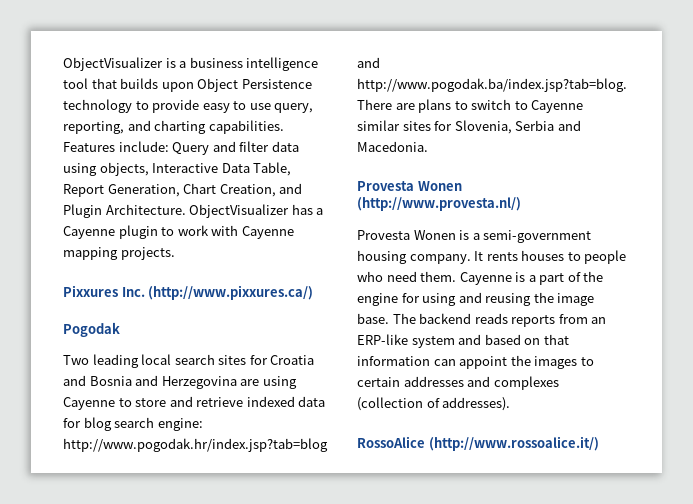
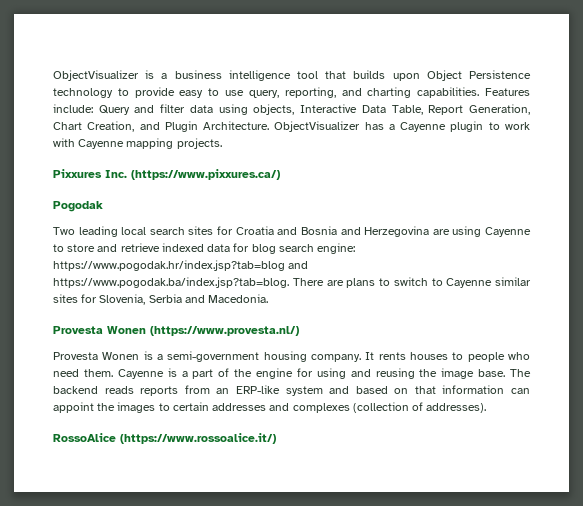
- Pixxures Inc. (http://www.pixxures.ca/)
+ Pixxures Inc. (https://www.pixxures.ca/)
- Two leading local search sites for Croatia and Bosnia and Herzegovina are using Cayenne to store and retrieve indexed data for blog search engine: http://www.pogodak.hr/index.jsp?tab=blog and http://www.pogodak.ba/index.jsp?tab=blog. There are plans to switch to Cayenne similar sites for Slovenia, Serbia and Macedonia.
+ Two leading local search sites for Croatia and Bosnia and Herzegovina are using Cayenne to store and retrieve indexed data for blog search engine: https://www.pogodak.hr/index.jsp?tab=blog and https://www.pogodak.ba/index.jsp?tab=blog. There are plans to switch to Cayenne similar sites for Slovenia, Serbia and Macedonia.
- Provesta Wonen (http://www.provesta.nl/)
+ Provesta Wonen (https://www.provesta.nl/)
- RossoAlice (http://www.rossoalice.it/)
+ RossoAlice (https://www.rossoalice.it/)

